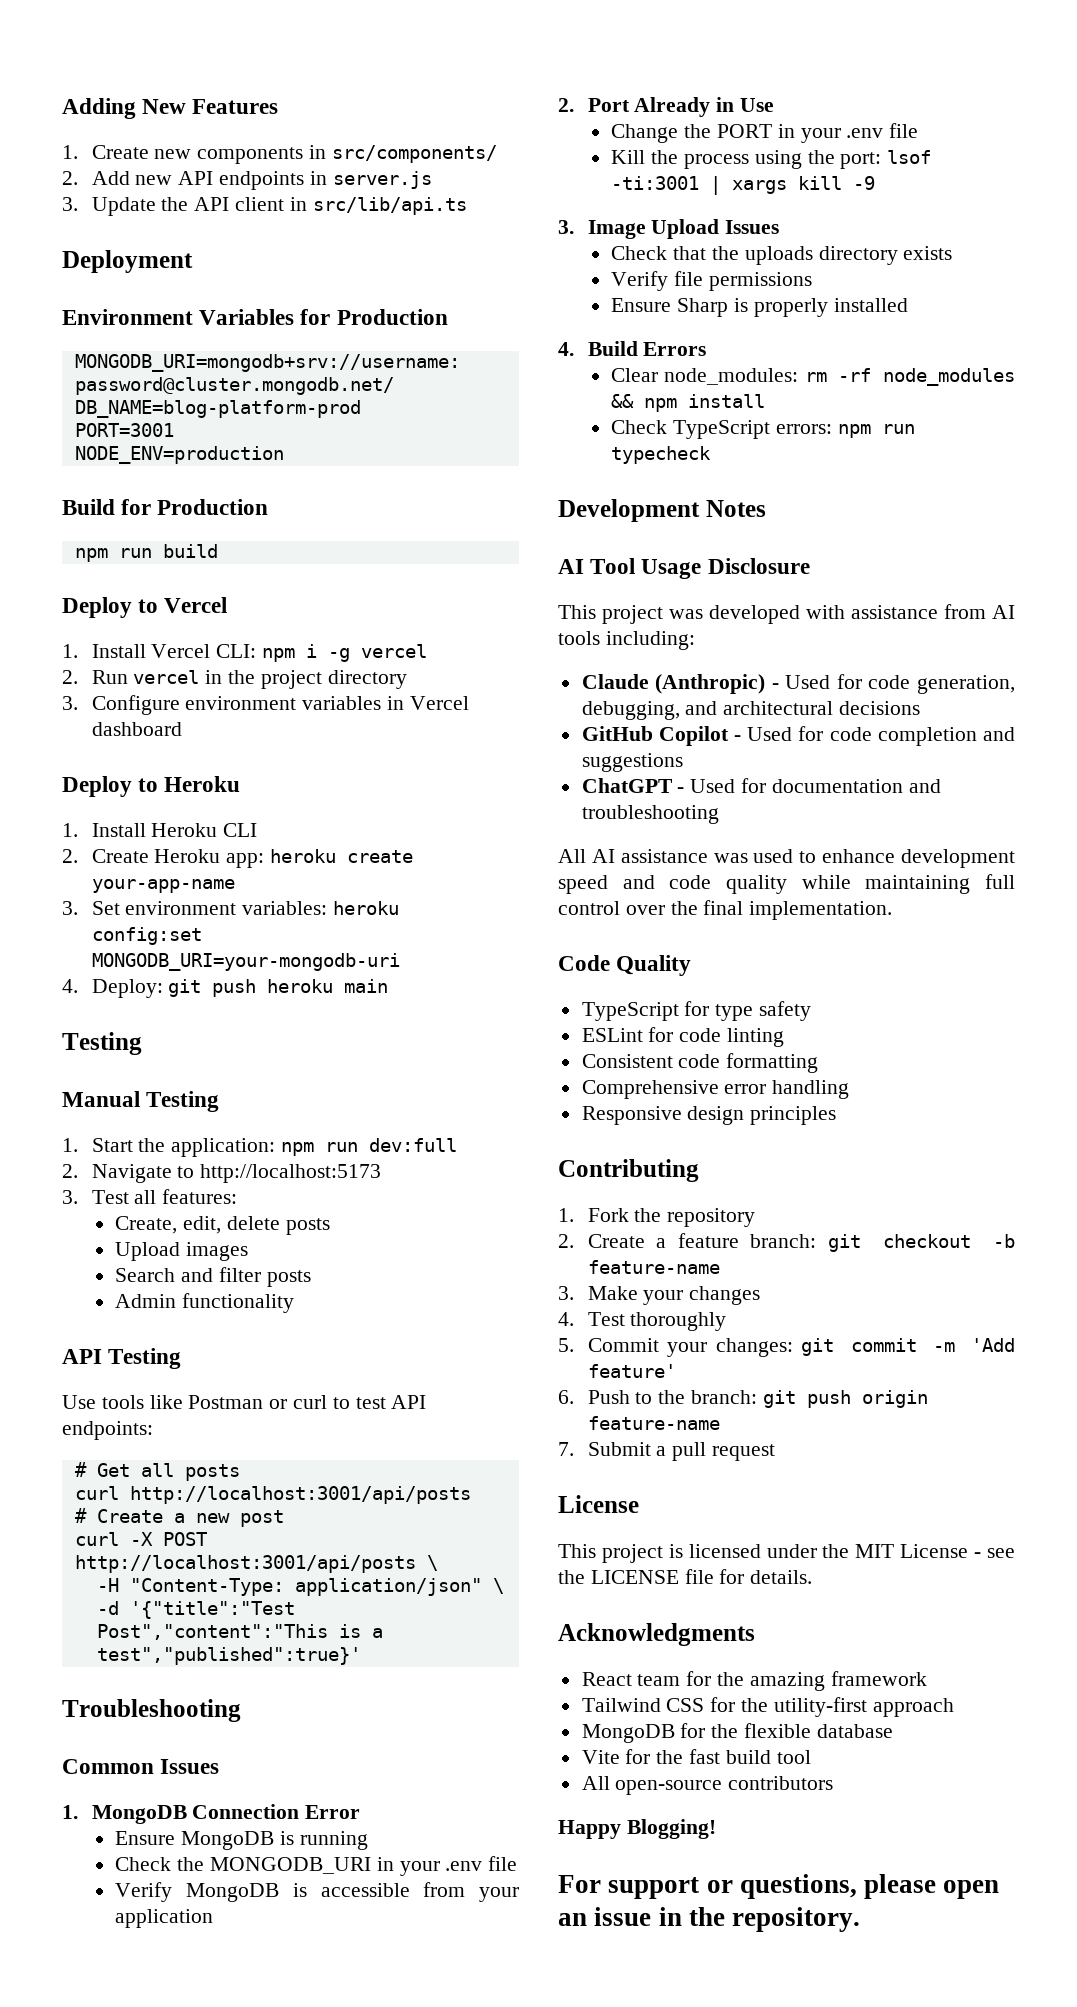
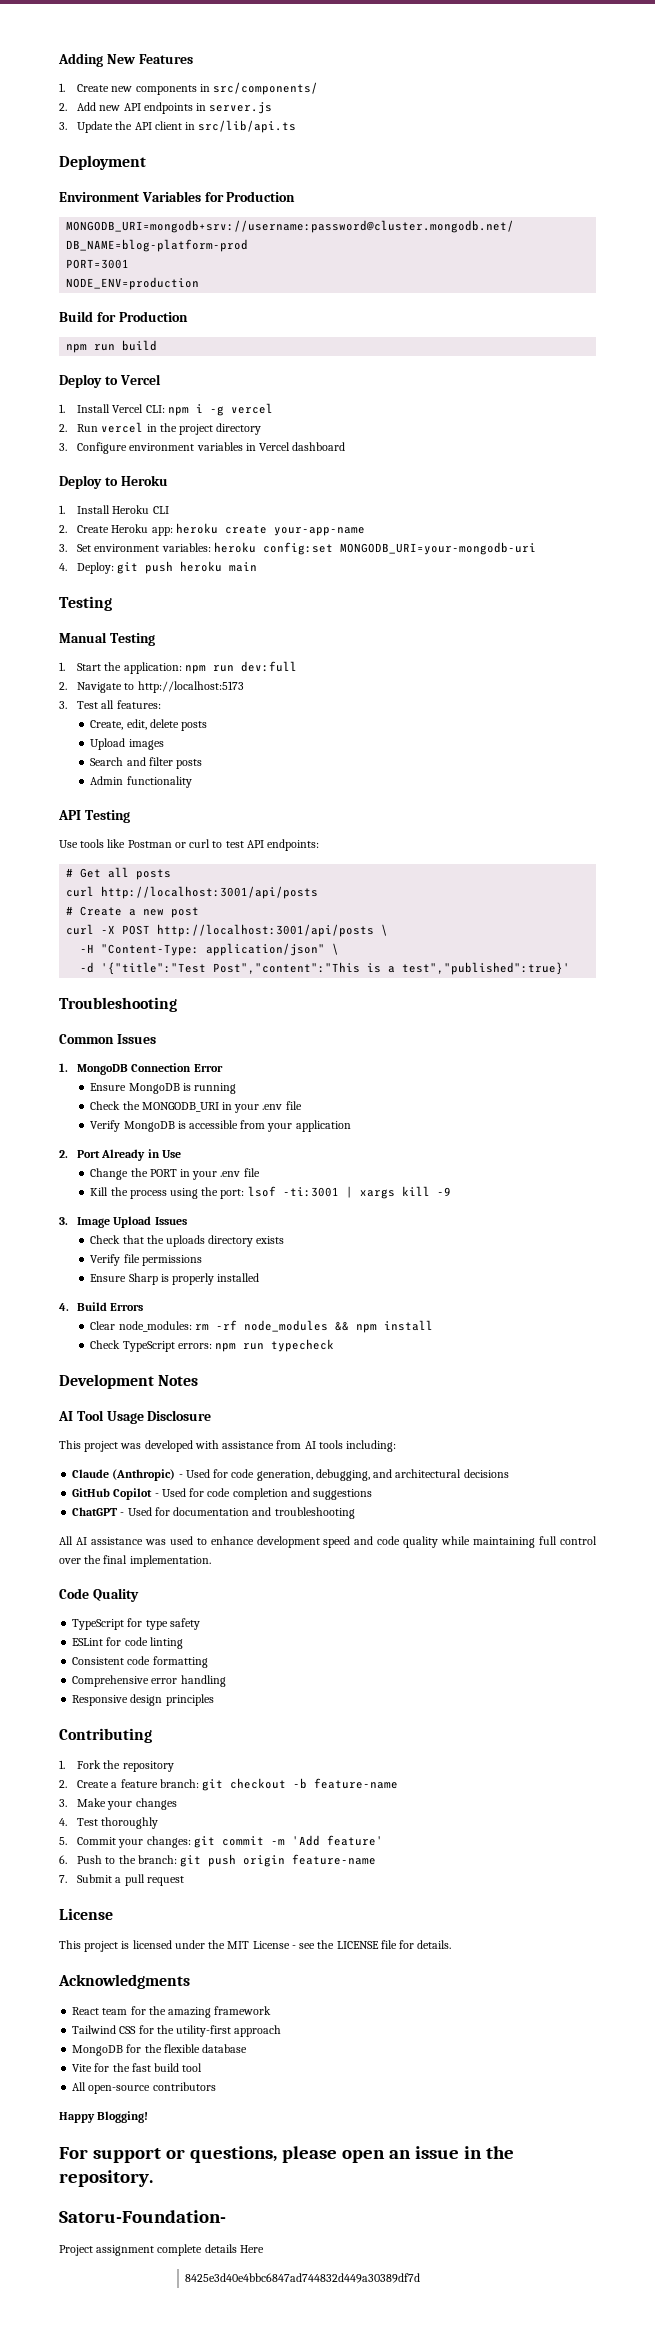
+ Satoru-Foundation-
+ Project assignment complete details Here
+ 8425e3d40e4bbc6847ad744832d449a30389df7d

